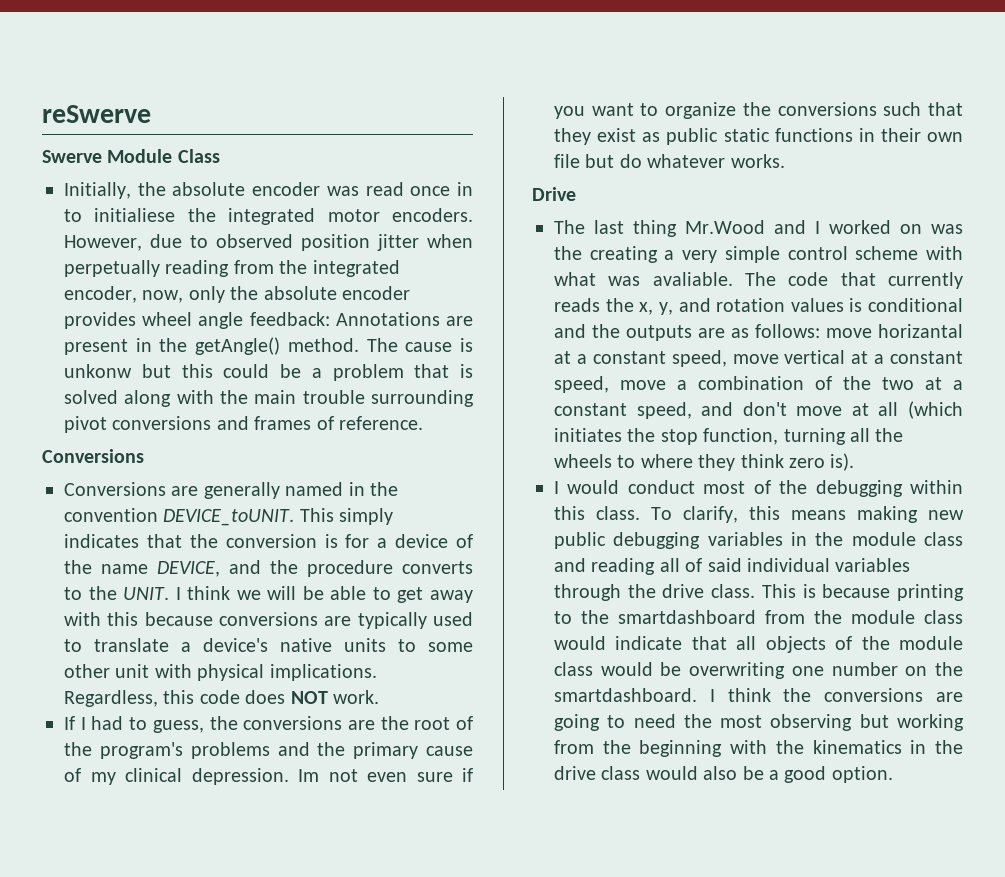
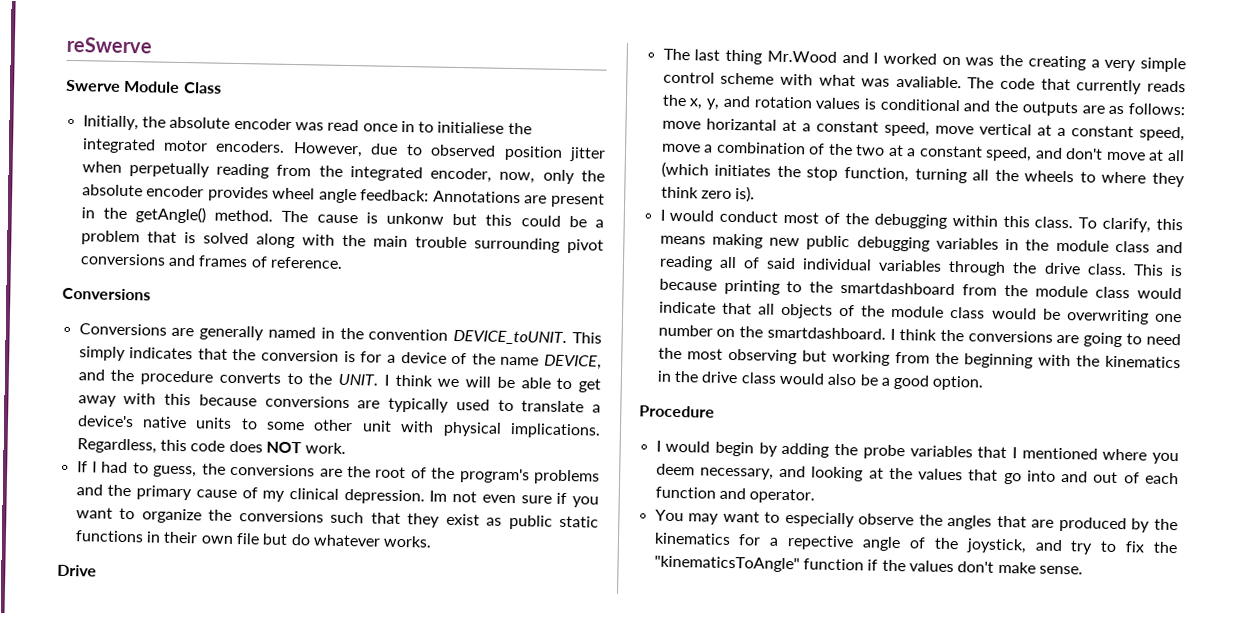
+ Procedure
+ I would begin by adding the probe variables that I mentioned where you deem necessary, and looking at the values that go into and out of each function and operator.
+ You may want to especially observe the angles that are produced by the kinematics for a repective angle of the joystick, and try to fix the "kinematicsToAngle" function if the values don't make sense.

